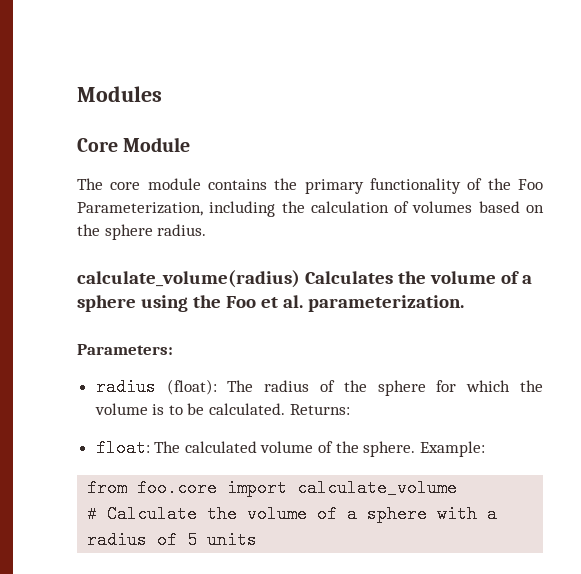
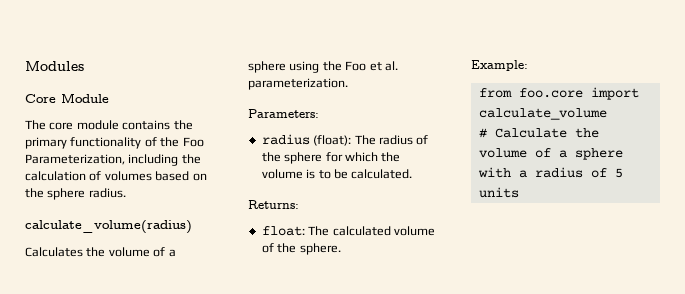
- calculate_volume(radius) Calculates the volume of a sphere using the Foo et al. parameterization.
+ calculate_volume(radius)
+ Calculates the volume of a sphere using the Foo et al. parameterization.
- radius (float): The radius of the sphere for which the volume is to be calculated. Returns:
+ radius (float): The radius of the sphere for which the volume is to be calculated.
+ Returns:
- float: The calculated volume of the sphere. Example:
+ float: The calculated volume of the sphere.
+ Example:

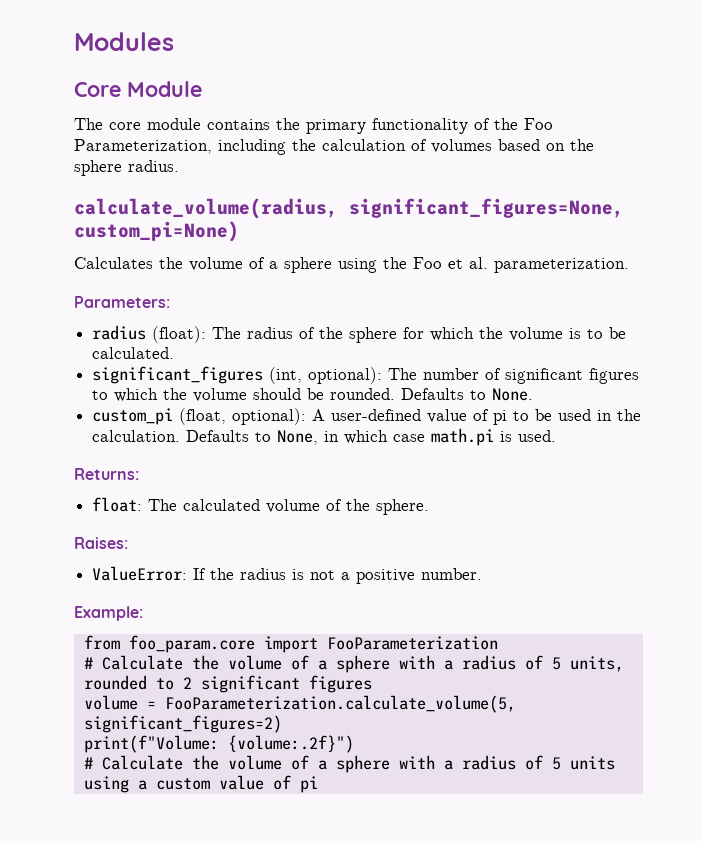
- calculate_volume(radius)
+ calculate_volume(radius, significant_figures=None, custom_pi=None)
+ significant_figures (int, optional): The number of significant figures to which the volume should be rounded. Defaults to None.
+ custom_pi (float, optional): A user-defined value of pi to be used in the calculation. Defaults to None, in which case math.pi is used.
+ Raises:
+ ValueError: If the radius is not a positive number.
  Example:
- from foo.core import calculate_volume
+ from foo_param.core import FooParameterization
+ # Calculate the volume of a sphere with a radius of 5 units, rounded to 2 significant figures
+ volume = FooParameterization.calculate_volume(5, significant_figures=2)
+ print(f"Volume: {volume:.2f}")
- # Calculate the volume of a sphere with a radius of 5 units
+ # Calculate the volume of a sphere with a radius of 5 units using a custom value of pi

